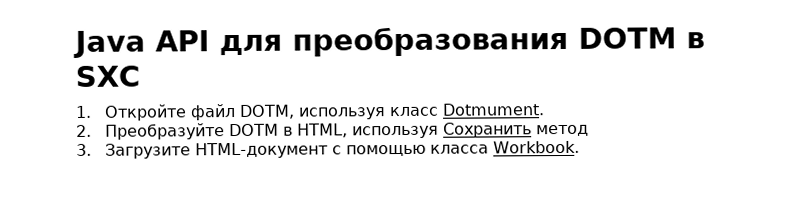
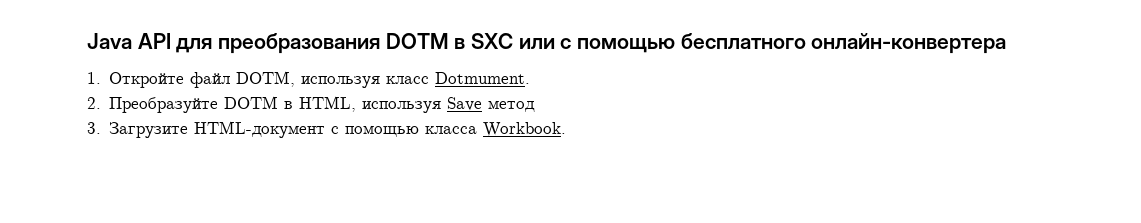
- Java API для преобразования DOTM в SXC
+ Java API для преобразования DOTM в SXC или с помощью бесплатного онлайн-конвертера
- 2. Преобразуйте DOTM в HTML, используя Сохранить метод
+ 2. Преобразуйте DOTM в HTML, используя Save метод

